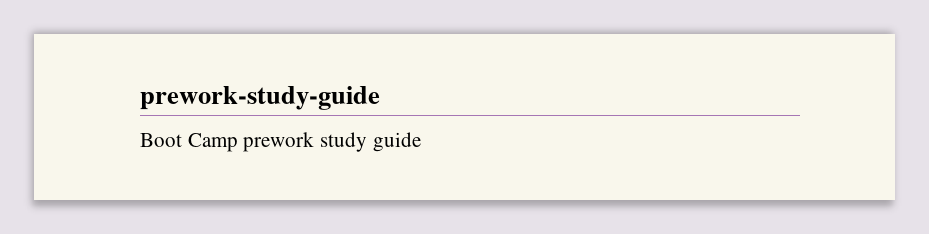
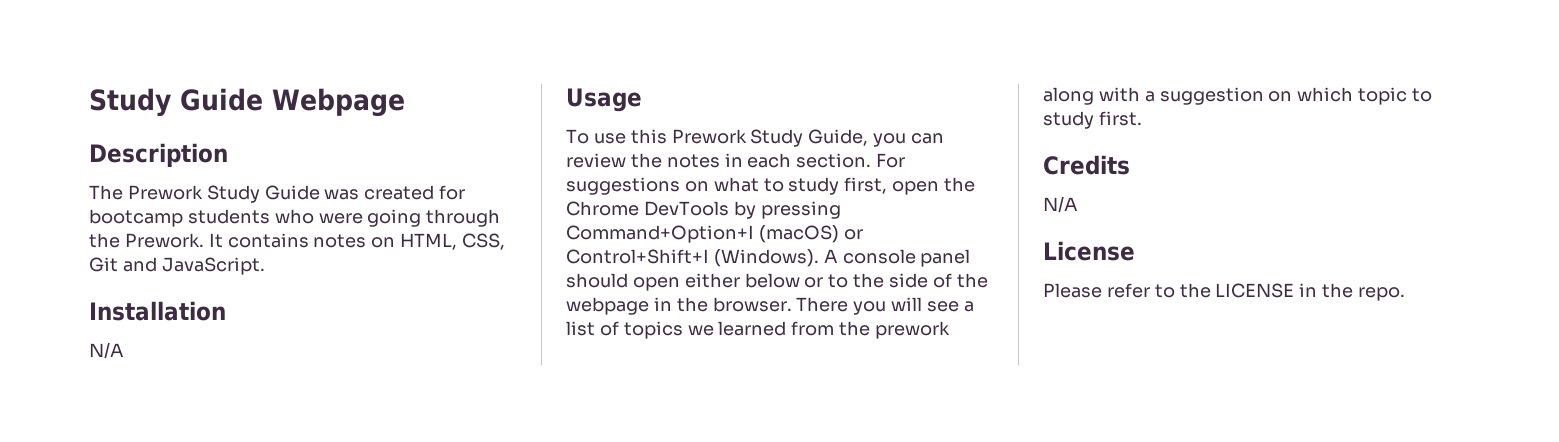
- prework-study-guide
- Boot Camp prework study guide
+ Study Guide Webpage
+ Description
+ The Prework Study Guide was created for bootcamp students who were going through the Prework. It contains notes on HTML, CSS, Git and JavaScript.
+ Installation
+ N/A
+ Usage
+ To use this Prework Study Guide, you can review the notes in each section. For suggestions on what to study first, open the Chrome DevTools by pressing Command+Option+I (macOS) or Control+Shift+I (Windows). A console panel should open either below or to the side of the webpage in the browser. There you will see a list of topics we learned from the prework along with a suggestion on which topic to study first.
+ Credits
+ N/A
+ License
+ Please refer to the LICENSE in the repo.

